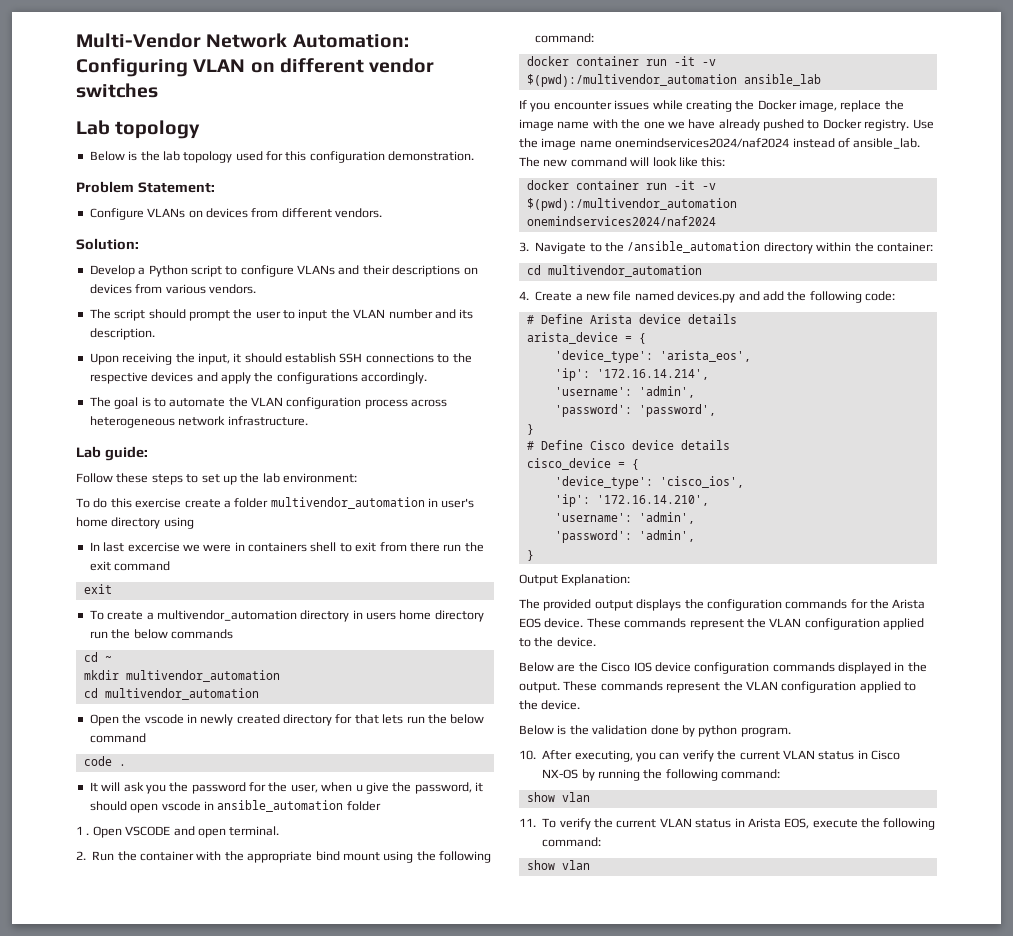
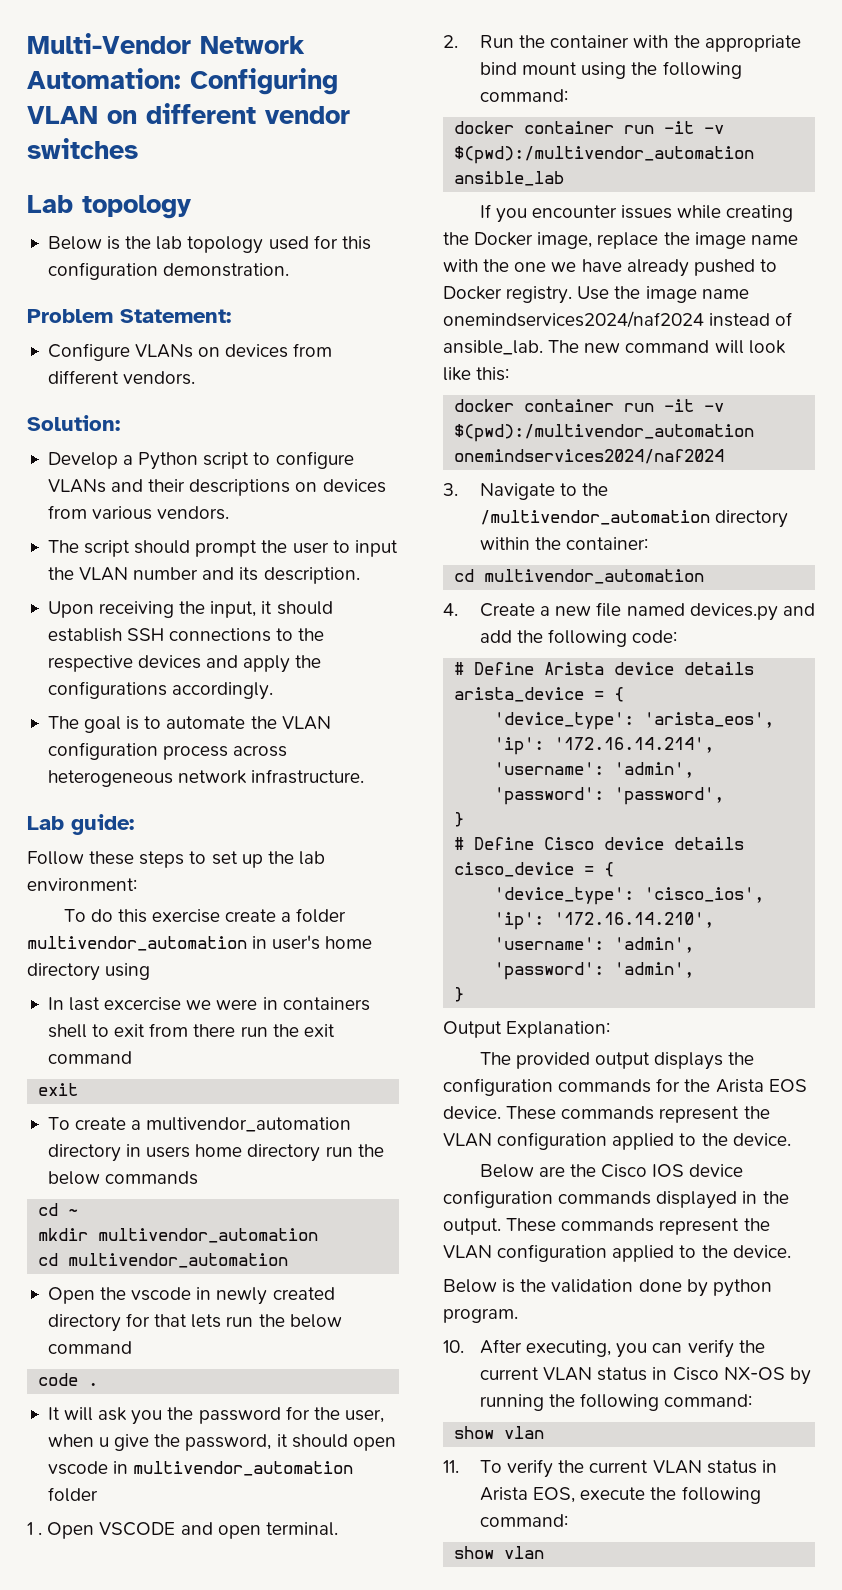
- It will ask you the password for the user, when u give the password, it should open vscode in ansible_automation folder
+ It will ask you the password for the user, when u give the password, it should open vscode in multivendor_automation folder
- 3. Navigate to the /ansible_automation directory within the container:
+ 3. Navigate to the /multivendor_automation directory within the container:

